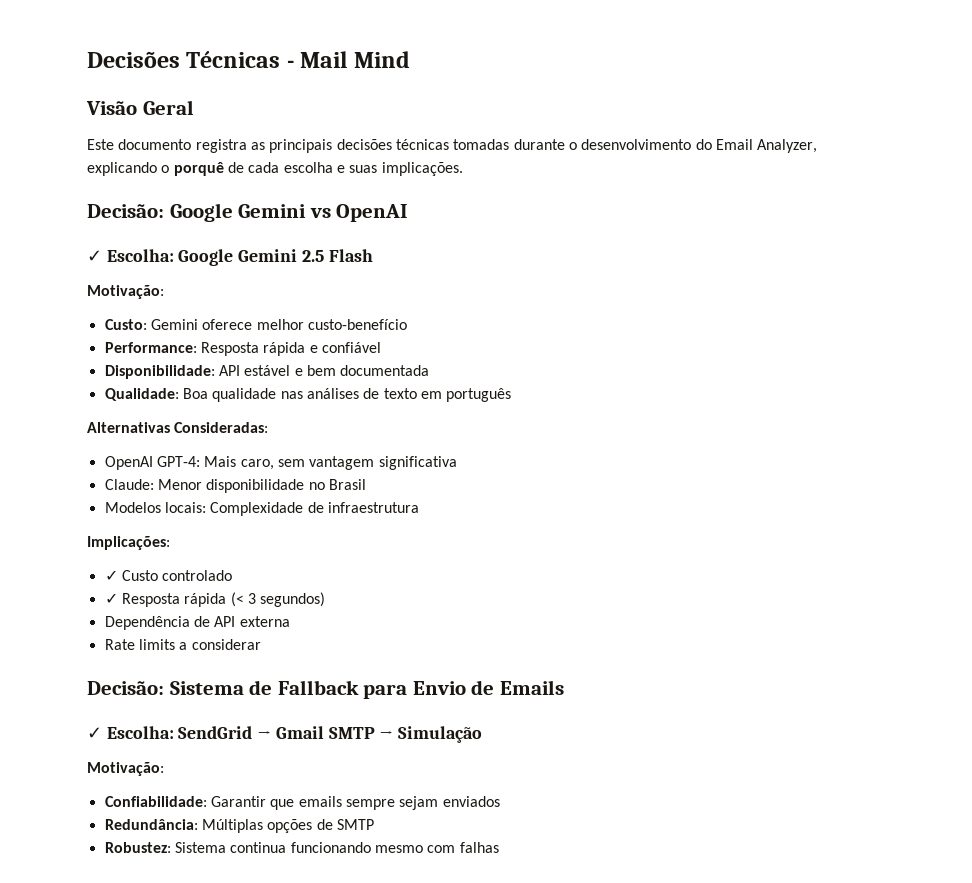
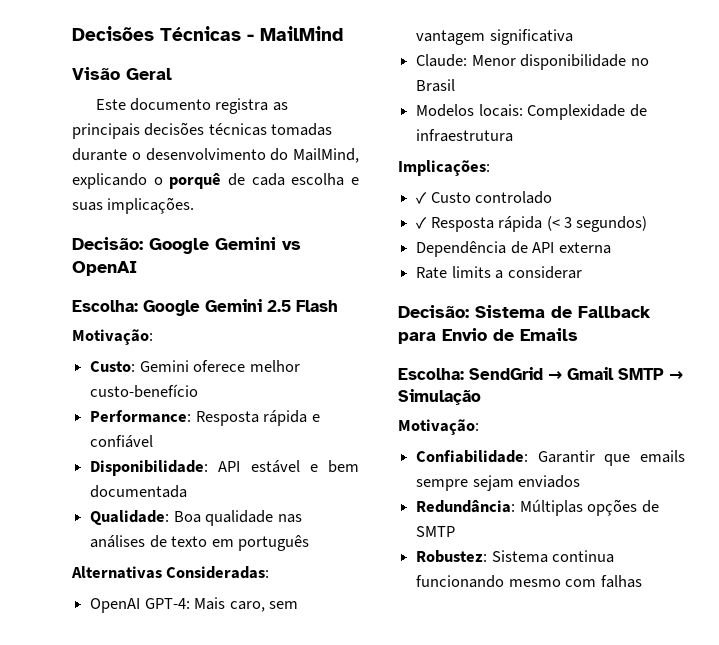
- Decisões Técnicas - Mail Mind
+ Decisões Técnicas - MailMind
- Este documento registra as principais decisões técnicas tomadas durante o desenvolvimento do Email Analyzer, explicando o porquê de cada escolha e suas implicações.
+ Este documento registra as principais decisões técnicas tomadas durante o desenvolvimento do MailMind, explicando o porquê de cada escolha e suas implicações.
- ✓ Escolha: Google Gemini 2.5 Flash
+ Escolha: Google Gemini 2.5 Flash
- ✓ Escolha: SendGrid → Gmail SMTP → Simulação
+ Escolha: SendGrid → Gmail SMTP → Simulação

